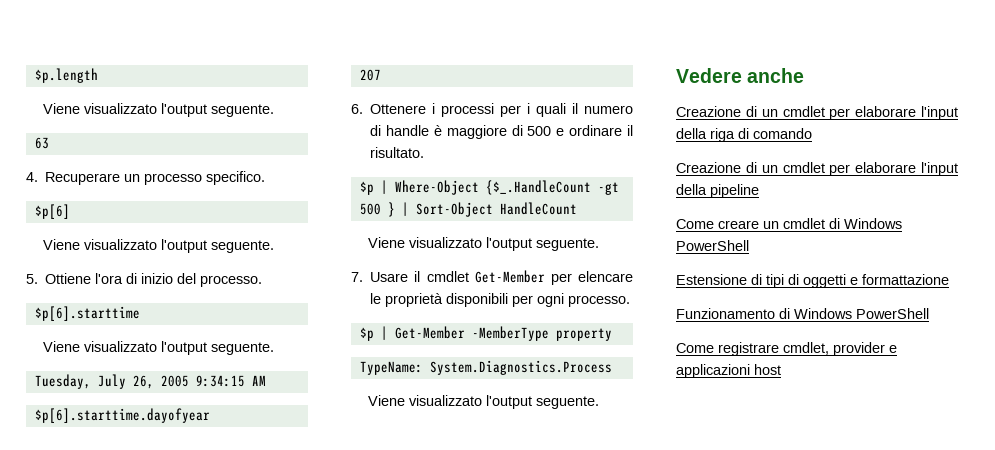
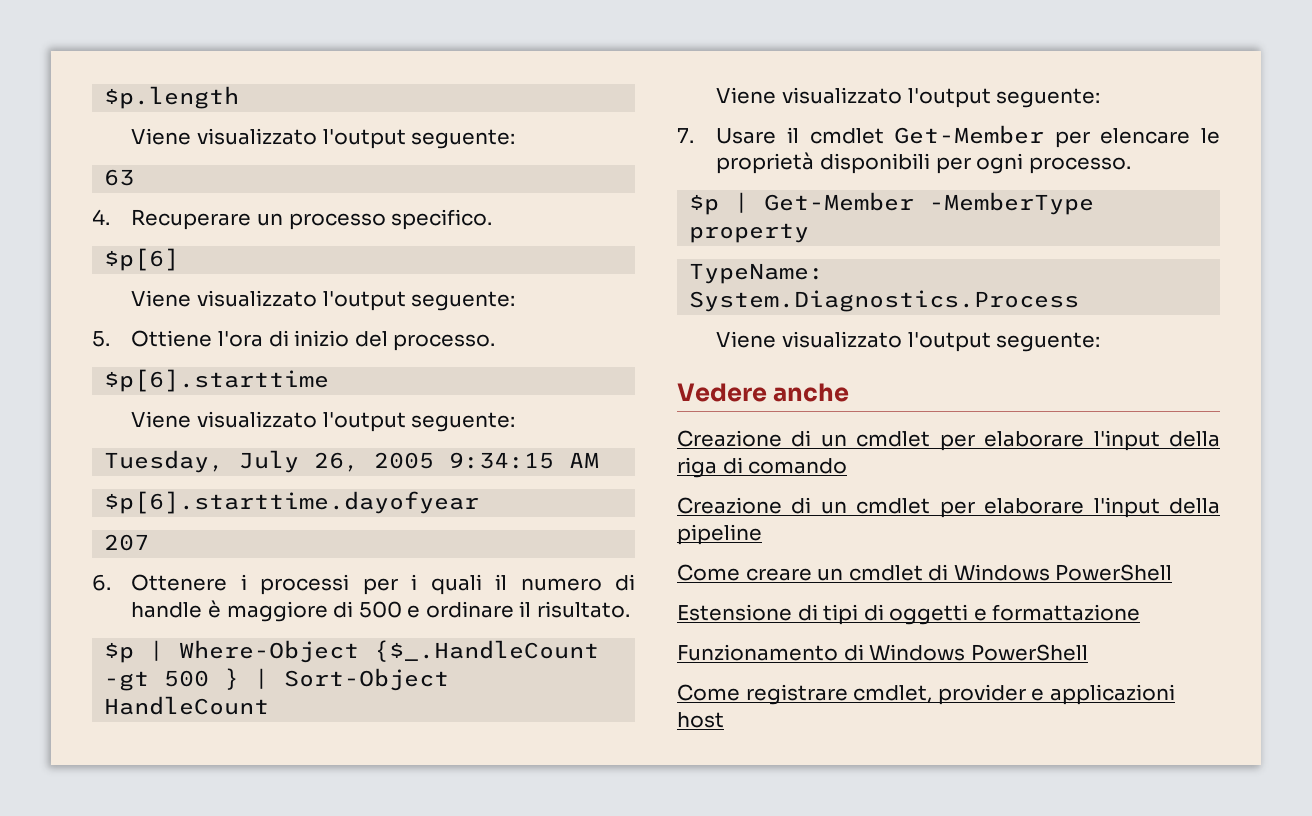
  $p.length
- Viene visualizzato l'output seguente.
+ Viene visualizzato l'output seguente:
  $p[6]
- Viene visualizzato l'output seguente.
+ Viene visualizzato l'output seguente:
  $p[6].starttime
- Viene visualizzato l'output seguente.
+ Viene visualizzato l'output seguente:
  $p | Where-Object {$_.HandleCount -gt 500 } | Sort-Object HandleCount
- Viene visualizzato l'output seguente.
+ Viene visualizzato l'output seguente:
  TypeName: System.Diagnostics.Process
- Viene visualizzato l'output seguente.
+ Viene visualizzato l'output seguente:

